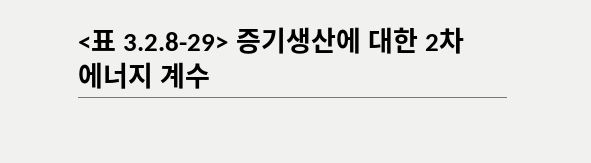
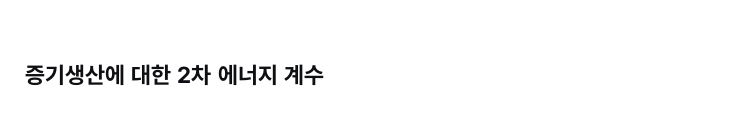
- <표 3.2.8-29> 증기생산에 대한 2차 에너지 계수
+ 증기생산에 대한 2차 에너지 계수

